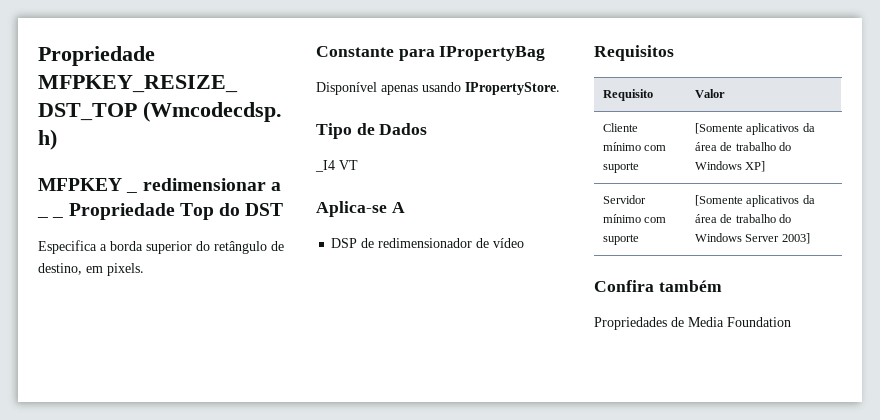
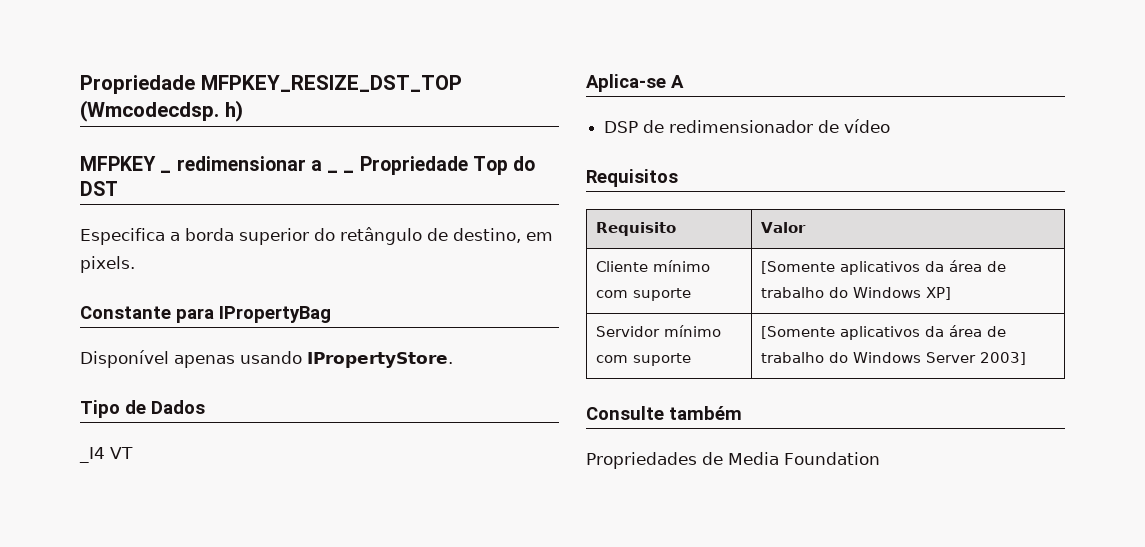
- Confira também
+ Consulte também

